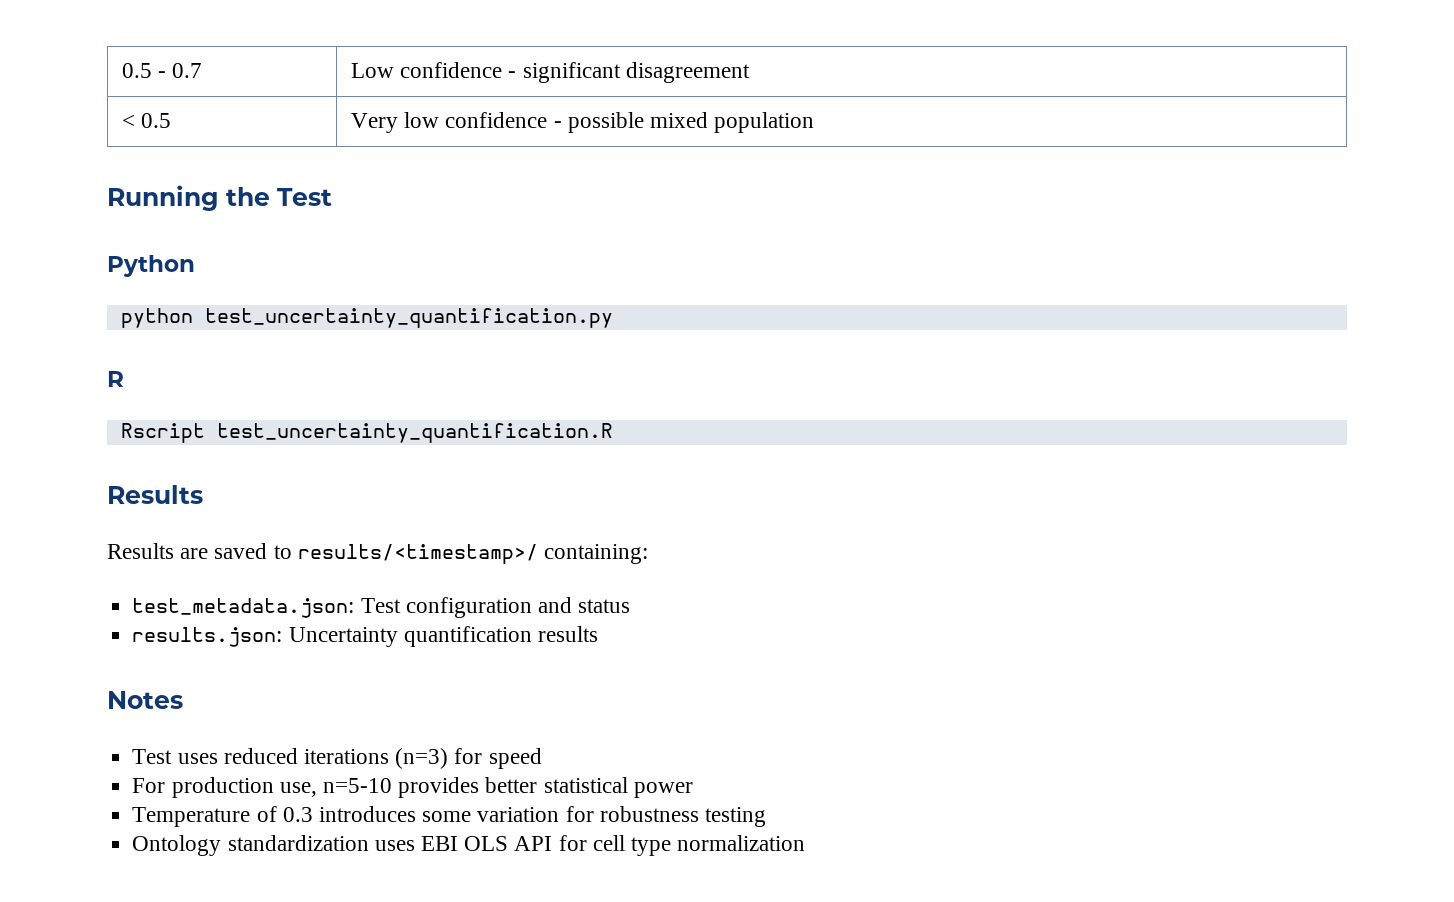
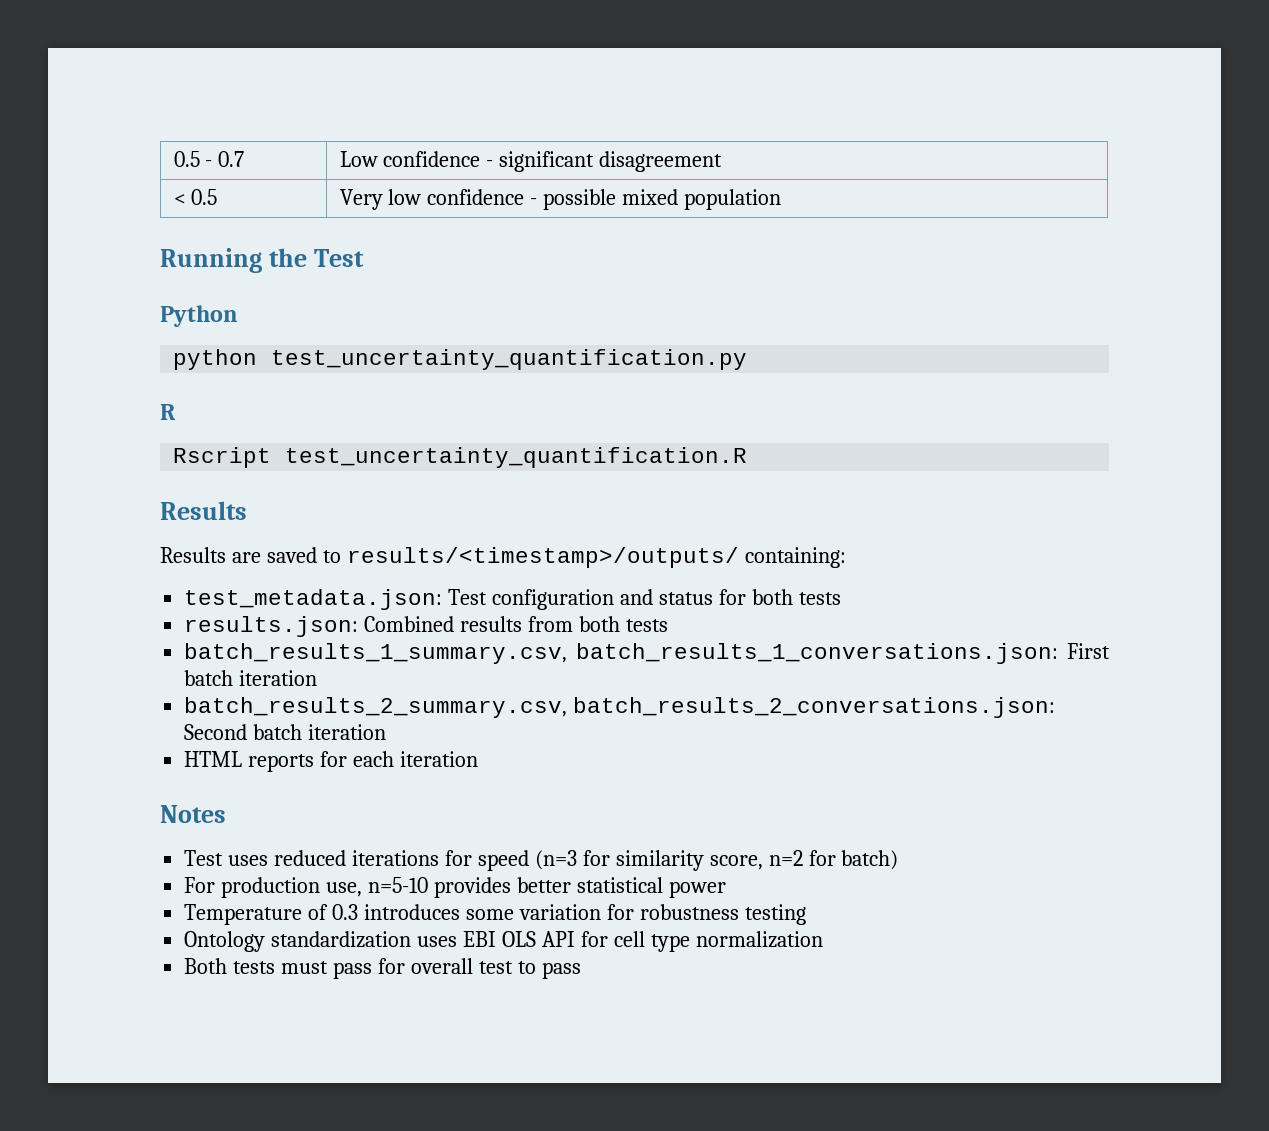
- Results are saved to results/<timestamp>/ containing:
+ Results are saved to results/<timestamp>/outputs/ containing:
- test_metadata.json: Test configuration and status
+ test_metadata.json: Test configuration and status for both tests
- results.json: Uncertainty quantification results
+ results.json: Combined results from both tests
+ batch_results_1_summary.csv, batch_results_1_conversations.json: First batch iteration
+ batch_results_2_summary.csv, batch_results_2_conversations.json: Second batch iteration
+ HTML reports for each iteration
- Test uses reduced iterations (n=3) for speed
+ Test uses reduced iterations for speed (n=3 for similarity score, n=2 for batch)
+ Both tests must pass for overall test to pass

